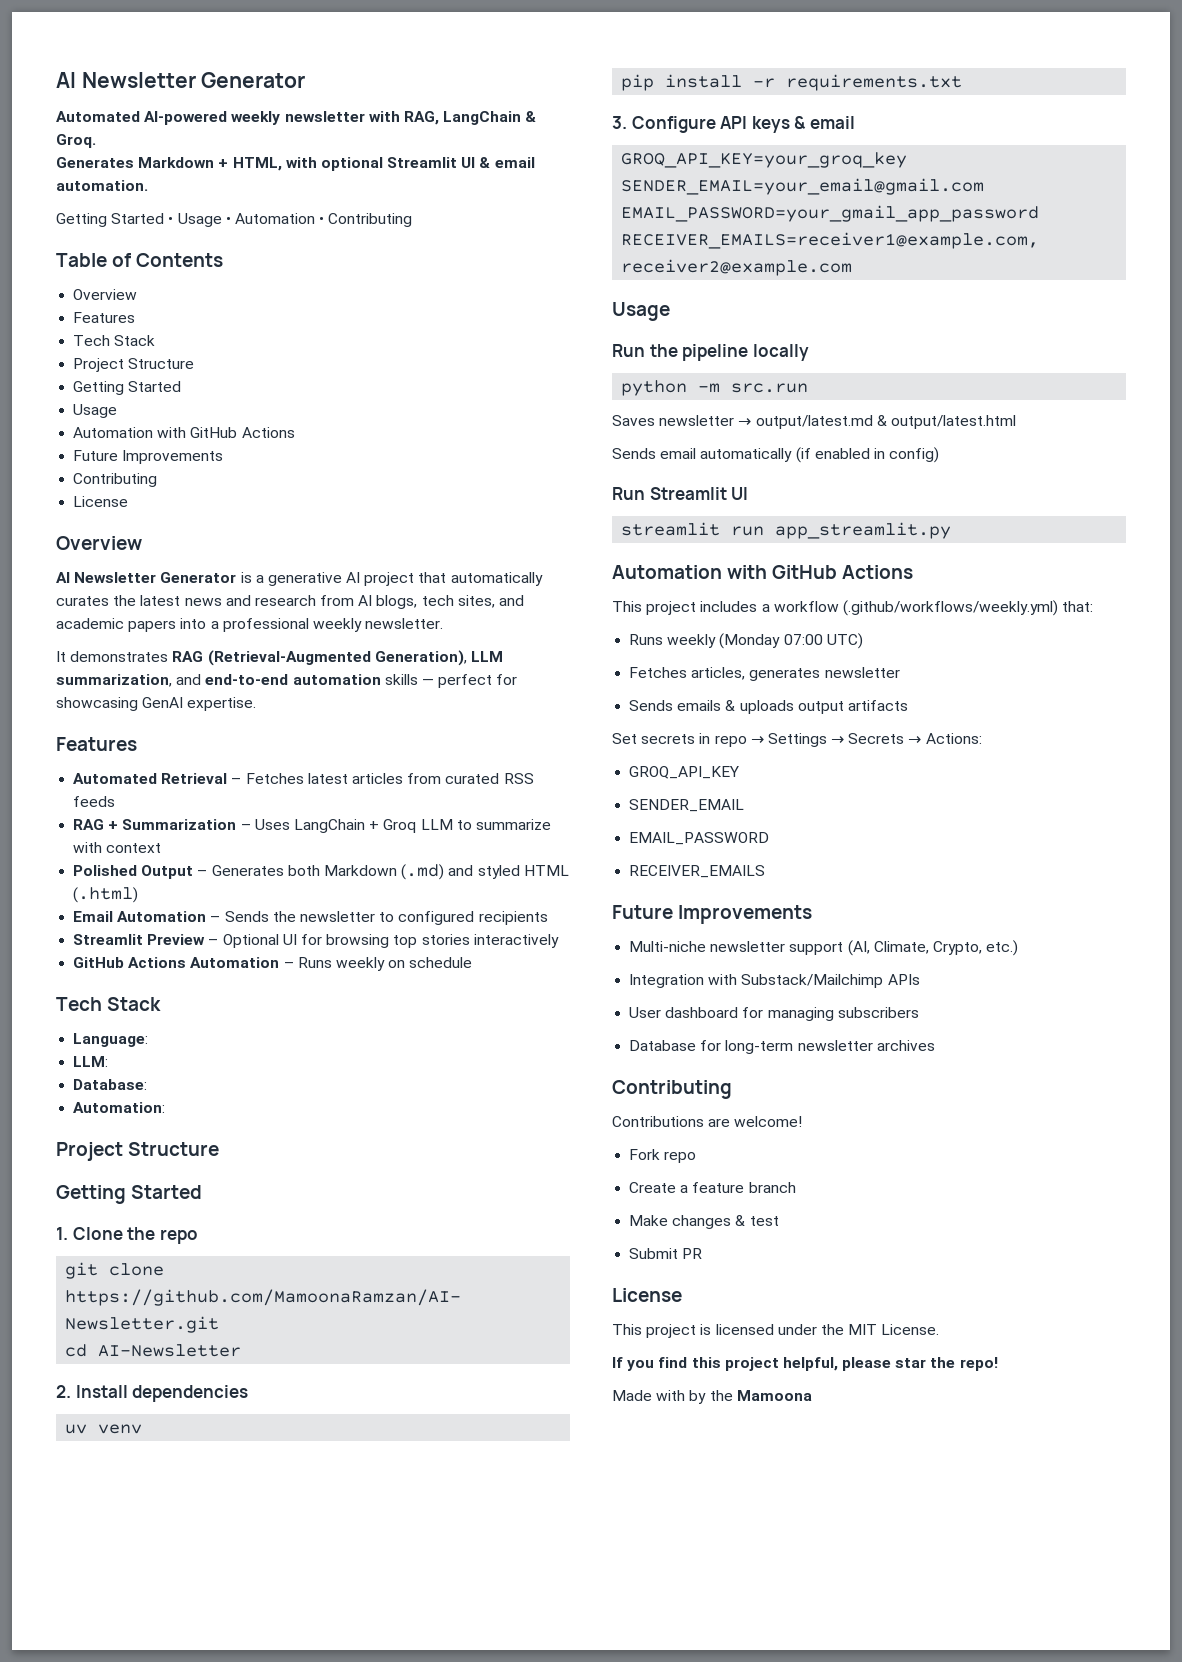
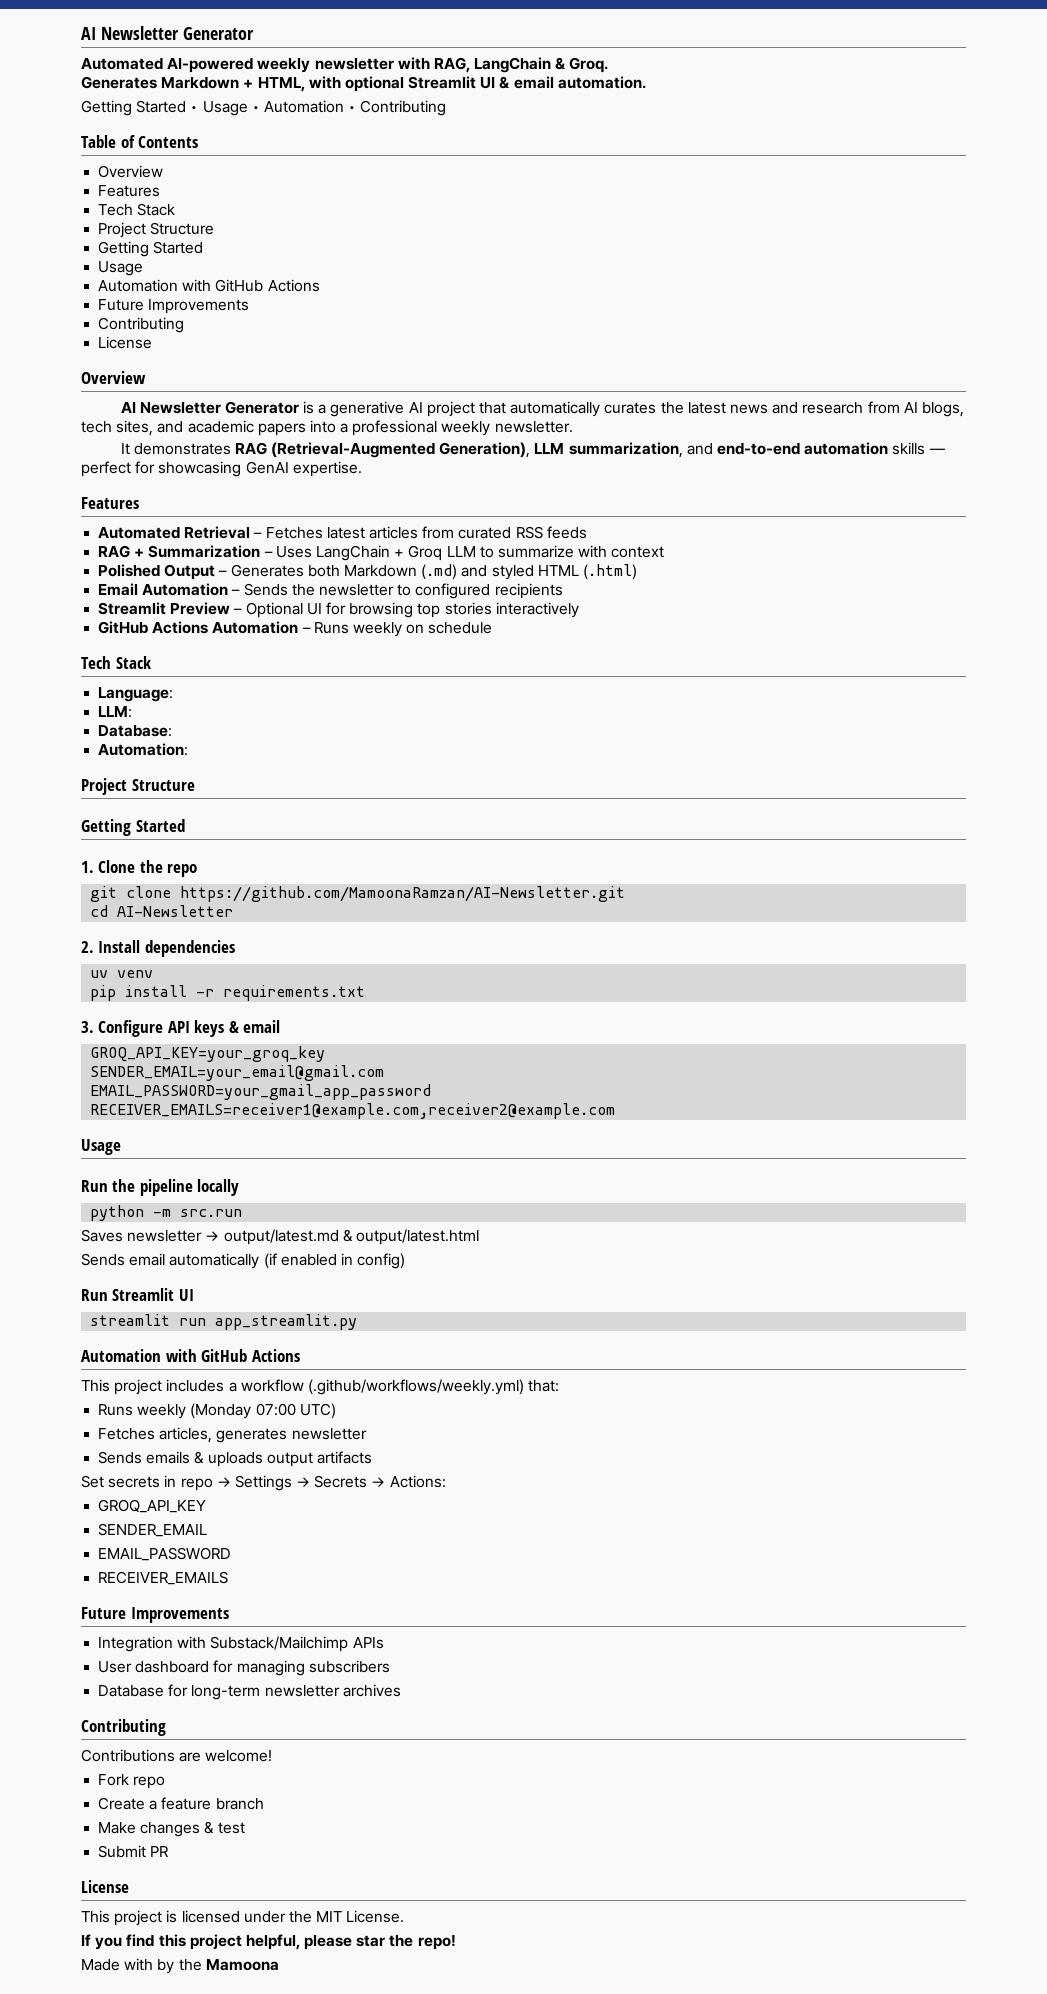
- Multi-niche newsletter support (AI, Climate, Crypto, etc.)

